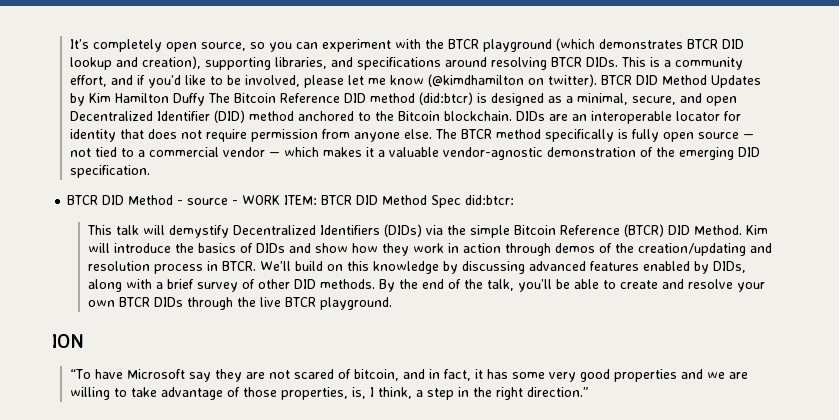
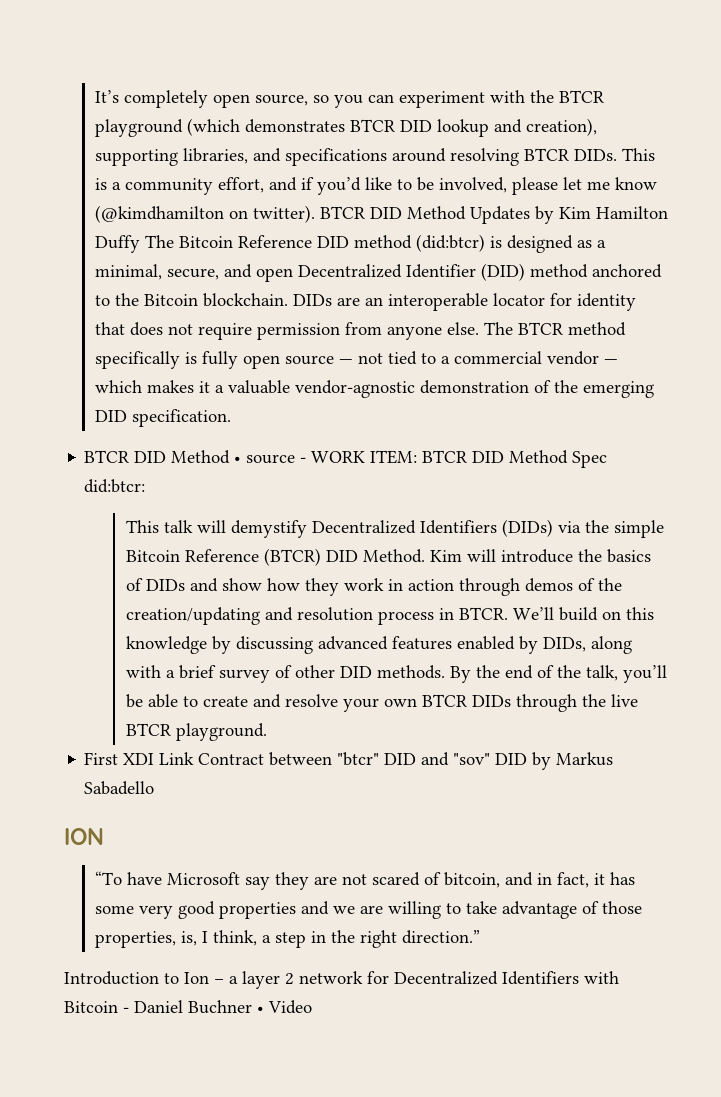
- BTCR DID Method - source - WORK ITEM: BTCR DID Method Spec did:btcr:
+ BTCR DID Method • source - WORK ITEM: BTCR DID Method Spec did:btcr:
+ First XDI Link Contract between "btcr" DID and "sov" DID by Markus Sabadello
+ Introduction to Ion – a layer 2 network for Decentralized Identifiers with Bitcoin - Daniel Buchner • Video

